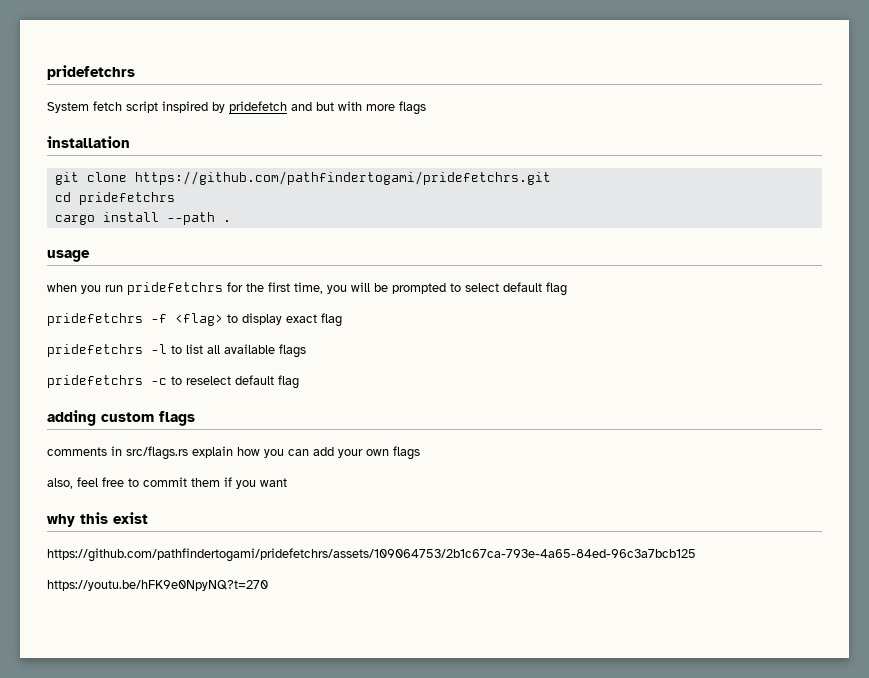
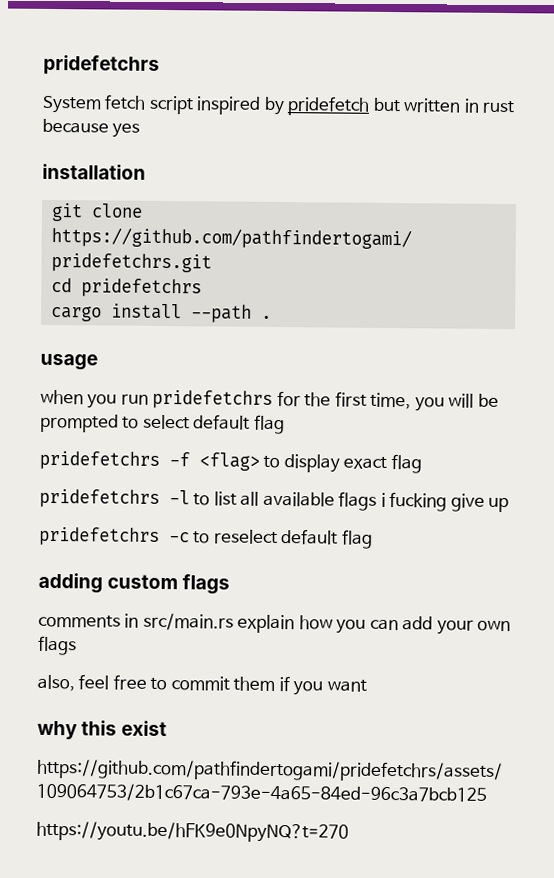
- System fetch script inspired by pridefetch and but with more flags
+ System fetch script inspired by pridefetch but written in rust because yes
- pridefetchrs -l to list all available flags
+ pridefetchrs -l to list all available flags i fucking give up
- comments in src/flags.rs explain how you can add your own flags
+ comments in src/main.rs explain how you can add your own flags

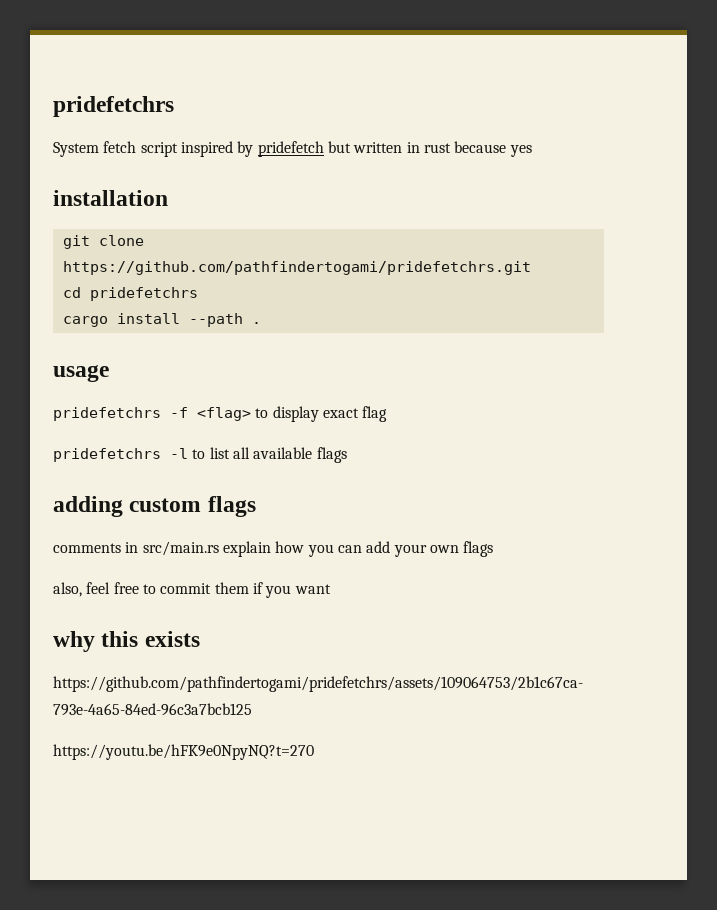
- when you run pridefetchrs for the first time, you will be prompted to select default flag
- pridefetchrs -l to list all available flags i fucking give up
- pridefetchrs -c to reselect default flag
+ pridefetchrs -l to list all available flags
- why this exist
+ why this exists

